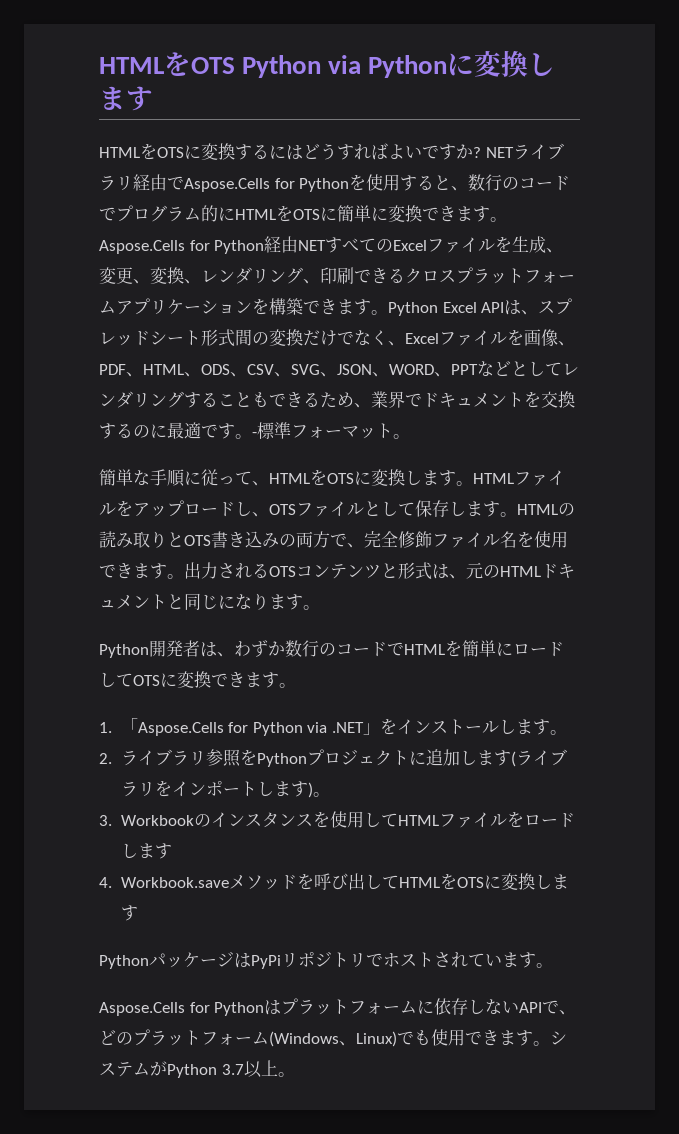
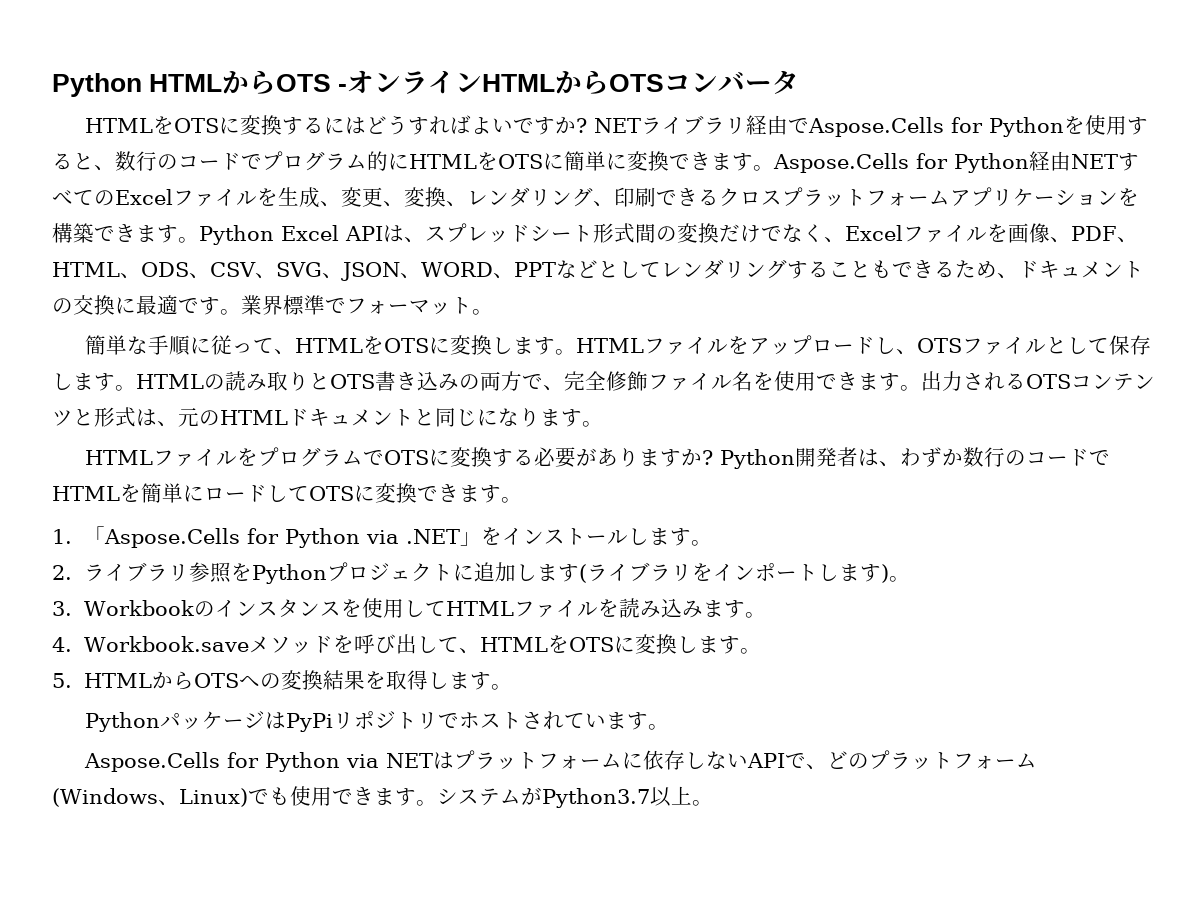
- HTMLをOTS Python via Pythonに変換します
+ Python HTMLからOTS -オンラインHTMLからOTSコンバータ
- Python Excel APIは、スプレッドシート形式間の変換だけでなく、Excelファイルを画像、PDF、HTML、ODS、CSV、SVG、JSON、WORD、PPTなどとしてレンダリングすることもできるため、業界でドキュメントを交換するのに最適です。
+ Python Excel APIは、スプレッドシート形式間の変換だけでなく、Excelファイルを画像、PDF、HTML、ODS、CSV、SVG、JSON、WORD、PPTなどとしてレンダリングすることもできるため、ドキュメントの交換に最適です。
- -標準フォーマット。
+ 業界標準でフォーマット。
+ HTMLファイルをプログラムでOTSに変換する必要がありますか?
- 3. Workbookのインスタンスを使用してHTMLファイルをロードします
+ 3. Workbookのインスタンスを使用してHTMLファイルを読み込みます。
- 4. Workbook.saveメソッドを呼び出してHTMLをOTSに変換します
+ 4. Workbook.saveメソッドを呼び出して、HTMLをOTSに変換します。
+ 5. HTMLからOTSへの変換結果を取得します。
- Aspose.Cells for Pythonはプラットフォームに依存しないAPIで、どのプラットフォーム(Windows、Linux)でも使用できます。
+ Aspose.Cells for Python via NETはプラットフォームに依存しないAPIで、どのプラットフォーム(Windows、Linux)でも使用できます。
- システムがPython 3.7以上。
+ システムがPython3.7以上。

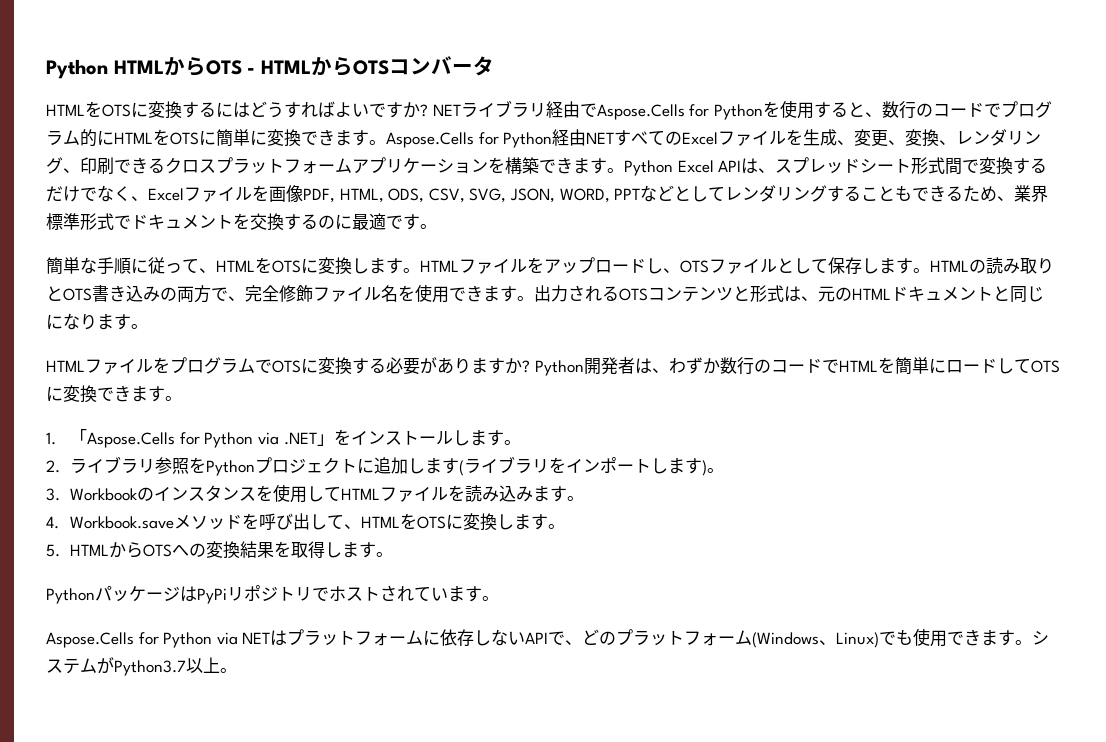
- Python HTMLからOTS -オンラインHTMLからOTSコンバータ
+ Python HTMLからOTS - HTMLからOTSコンバータ
- Python Excel APIは、スプレッドシート形式間の変換だけでなく、Excelファイルを画像、PDF、HTML、ODS、CSV、SVG、JSON、WORD、PPTなどとしてレンダリングすることもできるため、ドキュメントの交換に最適です。業界標準でフォーマット。
+ Python Excel APIは、スプレッドシート形式間で変換するだけでなく、Excelファイルを画像PDF, HTML, ODS, CSV, SVG, JSON, WORD, PPTなどとしてレンダリングすることもできるため、業界標準形式でドキュメントを交換するのに最適です。

